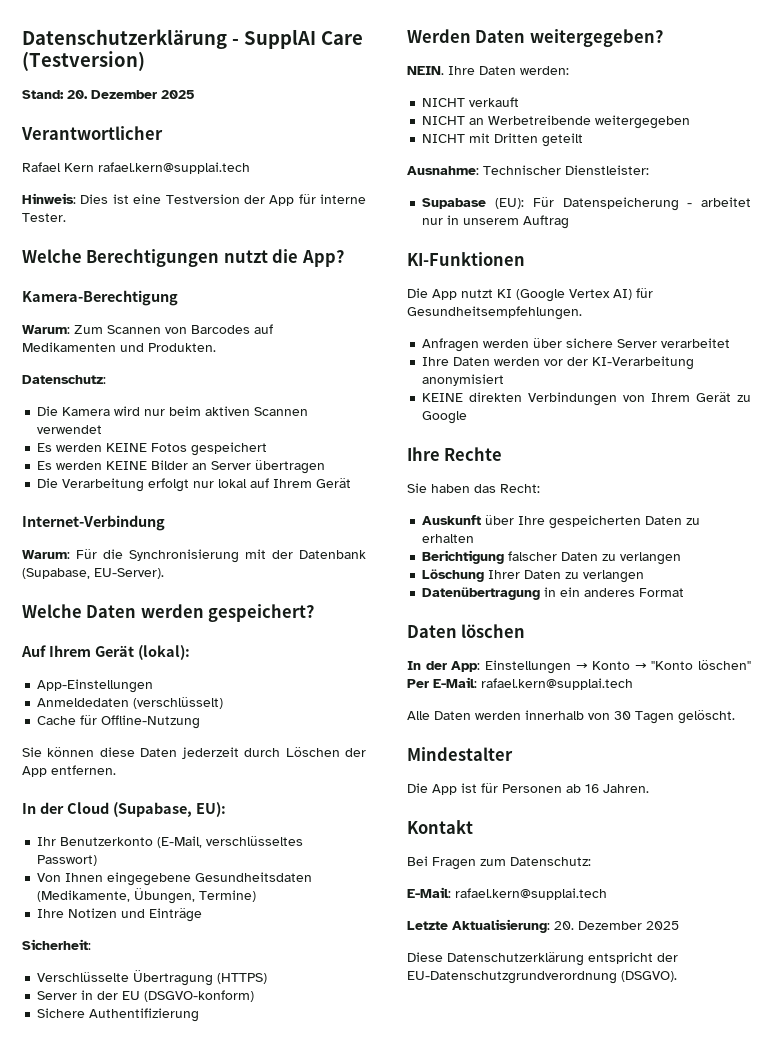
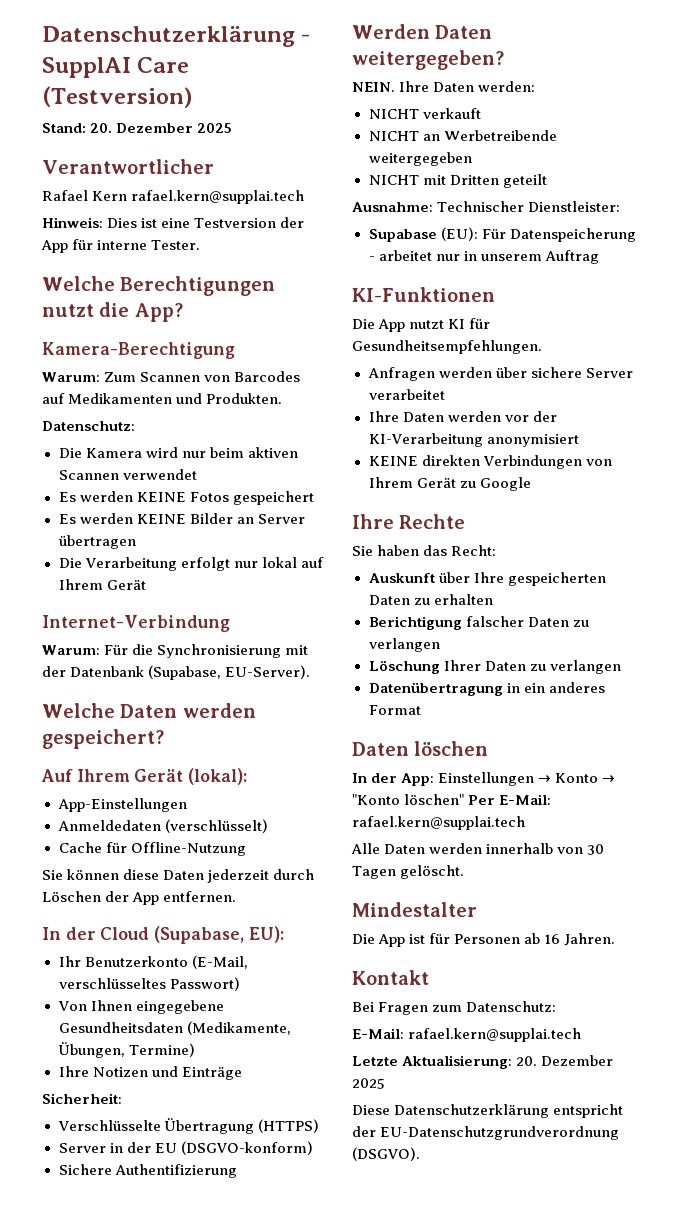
- Die App nutzt KI (Google Vertex AI) für Gesundheitsempfehlungen.
+ Die App nutzt KI für Gesundheitsempfehlungen.

